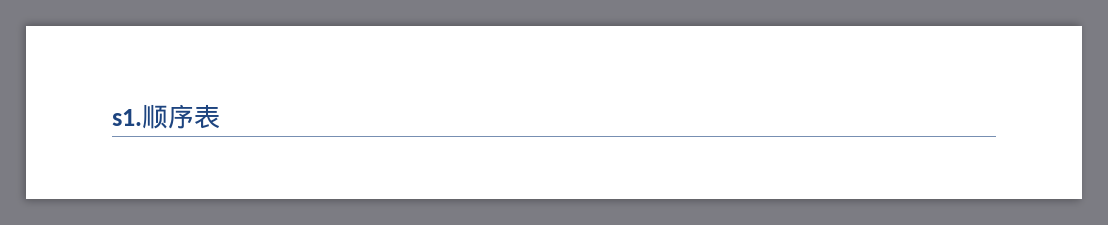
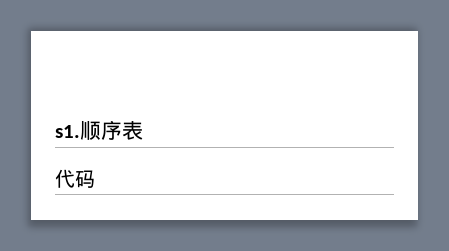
+ 代码

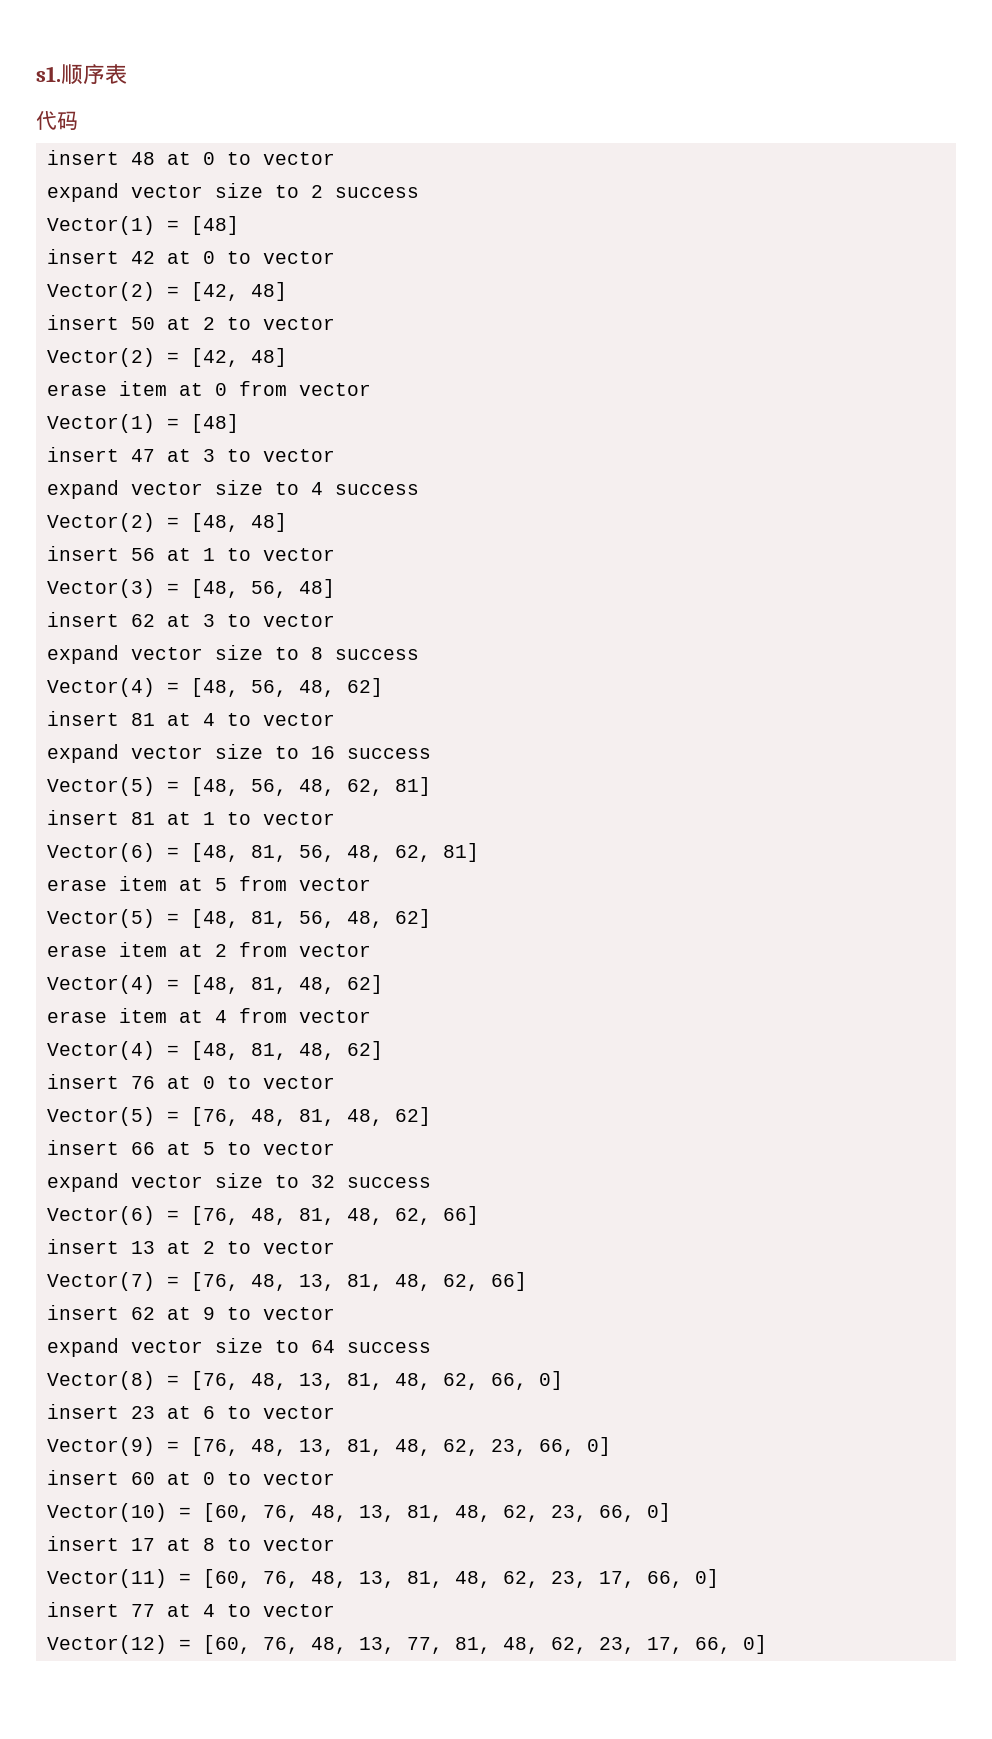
+ insert 48 at 0 to vector
+ expand vector size to 2 success
+ Vector(1) = [48]
+ insert 42 at 0 to vector
+ Vector(2) = [42, 48]
+ insert 50 at 2 to vector
+ Vector(2) = [42, 48]
+ erase item at 0 from vector
+ Vector(1) = [48]
+ insert 47 at 3 to vector
+ expand vector size to 4 success
+ Vector(2) = [48, 48]
+ insert 56 at 1 to vector
+ Vector(3) = [48, 56, 48]
+ insert 62 at 3 to vector
+ expand vector size to 8 success
+ Vector(4) = [48, 56, 48, 62]
+ insert 81 at 4 to vector
+ expand vector size to 16 success
+ Vector(5) = [48, 56, 48, 62, 81]
+ insert 81 at 1 to vector
+ Vector(6) = [48, 81, 56, 48, 62, 81]
+ erase item at 5 from vector
+ Vector(5) = [48, 81, 56, 48, 62]
+ erase item at 2 from vector
+ Vector(4) = [48, 81, 48, 62]
+ erase item at 4 from vector
+ Vector(4) = [48, 81, 48, 62]
+ insert 76 at 0 to vector
+ Vector(5) = [76, 48, 81, 48, 62]
+ insert 66 at 5 to vector
+ expand vector size to 32 success
+ Vector(6) = [76, 48, 81, 48, 62, 66]
+ insert 13 at 2 to vector
+ Vector(7) = [76, 48, 13, 81, 48, 62, 66]
+ insert 62 at 9 to vector
+ expand vector size to 64 success
+ Vector(8) = [76, 48, 13, 81, 48, 62, 66, 0]
+ insert 23 at 6 to vector
+ Vector(9) = [76, 48, 13, 81, 48, 62, 23, 66, 0]
+ insert 60 at 0 to vector
+ Vector(10) = [60, 76, 48, 13, 81, 48, 62, 23, 66, 0]
+ insert 17 at 8 to vector
+ Vector(11) = [60, 76, 48, 13, 81, 48, 62, 23, 17, 66, 0]
+ insert 77 at 4 to vector
+ Vector(12) = [60, 76, 48, 13, 77, 81, 48, 62, 23, 17, 66, 0]

